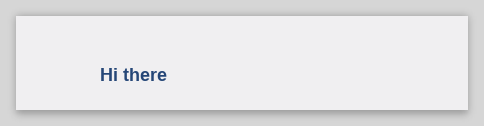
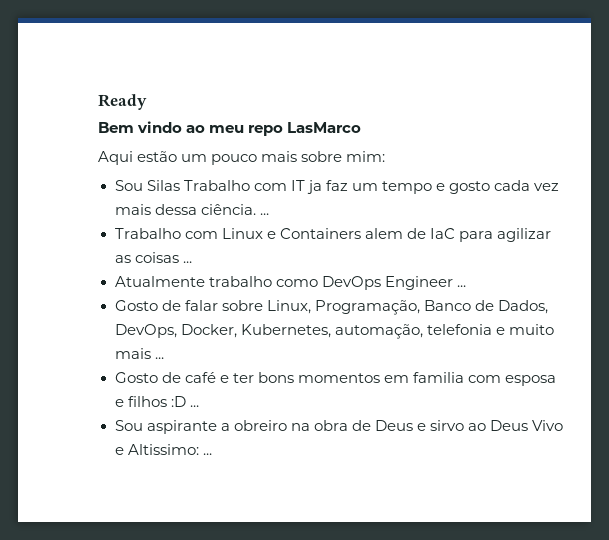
- Hi there
+ Ready
+ Bem vindo ao meu repo LasMarco
+ Aqui estão um pouco mais sobre mim:
+ Sou Silas Trabalho com IT ja faz um tempo e gosto cada vez mais dessa ciência. ...
+ Trabalho com Linux e Containers alem de IaC para agilizar as coisas ...
+ Atualmente trabalho como DevOps Engineer ...
+ Gosto de falar sobre Linux, Programação, Banco de Dados, DevOps, Docker, Kubernetes, automação, telefonia e muito mais ...
+ Gosto de café e ter bons momentos em familia com esposa e filhos :D ...
+ Sou aspirante a obreiro na obra de Deus e sirvo ao Deus Vivo e Altissimo: ...

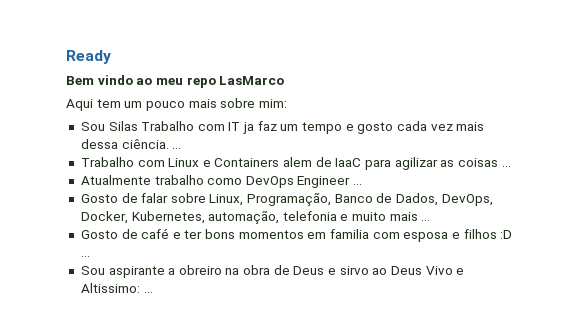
- Aqui estão um pouco mais sobre mim:
+ Aqui tem um pouco mais sobre mim:
- Trabalho com Linux e Containers alem de IaC para agilizar as coisas ...
+ Trabalho com Linux e Containers alem de IaaC para agilizar as coisas ...

